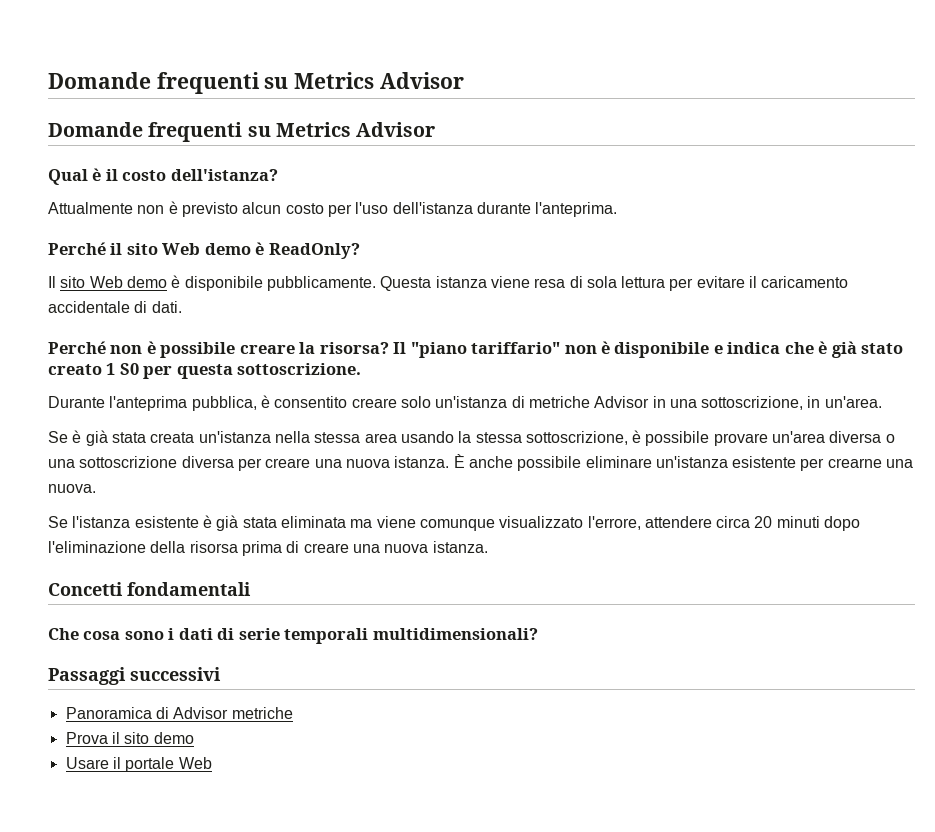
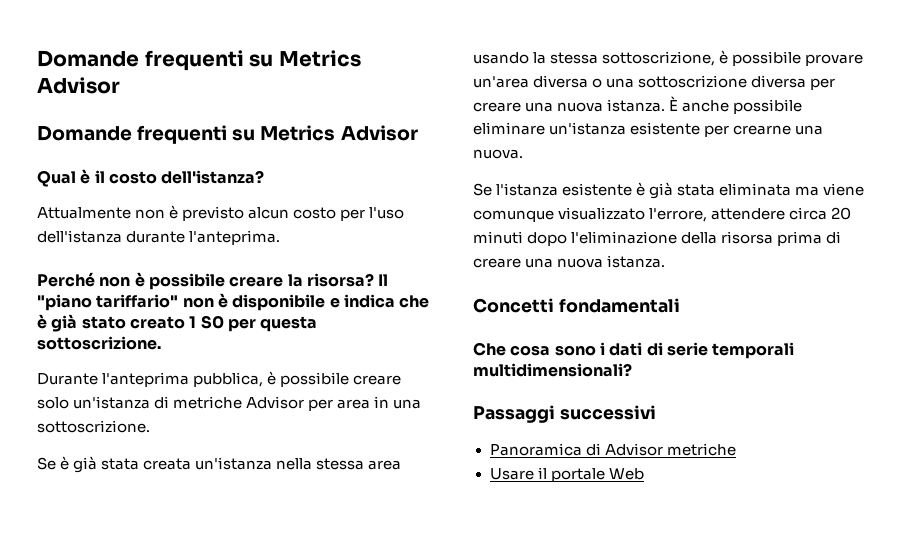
- Perché il sito Web demo è ReadOnly?
- Il sito Web demo è disponibile pubblicamente. Questa istanza viene resa di sola lettura per evitare il caricamento accidentale di dati.
- Durante l'anteprima pubblica, è consentito creare solo un'istanza di metriche Advisor in una sottoscrizione, in un'area.
+ Durante l'anteprima pubblica, è possibile creare solo un'istanza di metriche Advisor per area in una sottoscrizione.
- Prova il sito demo

